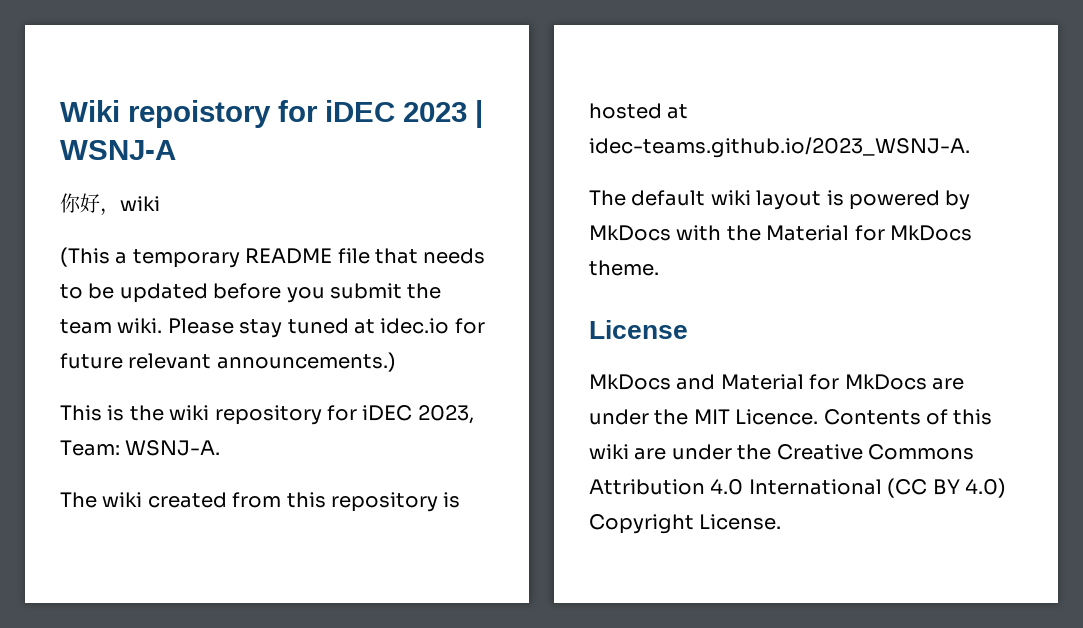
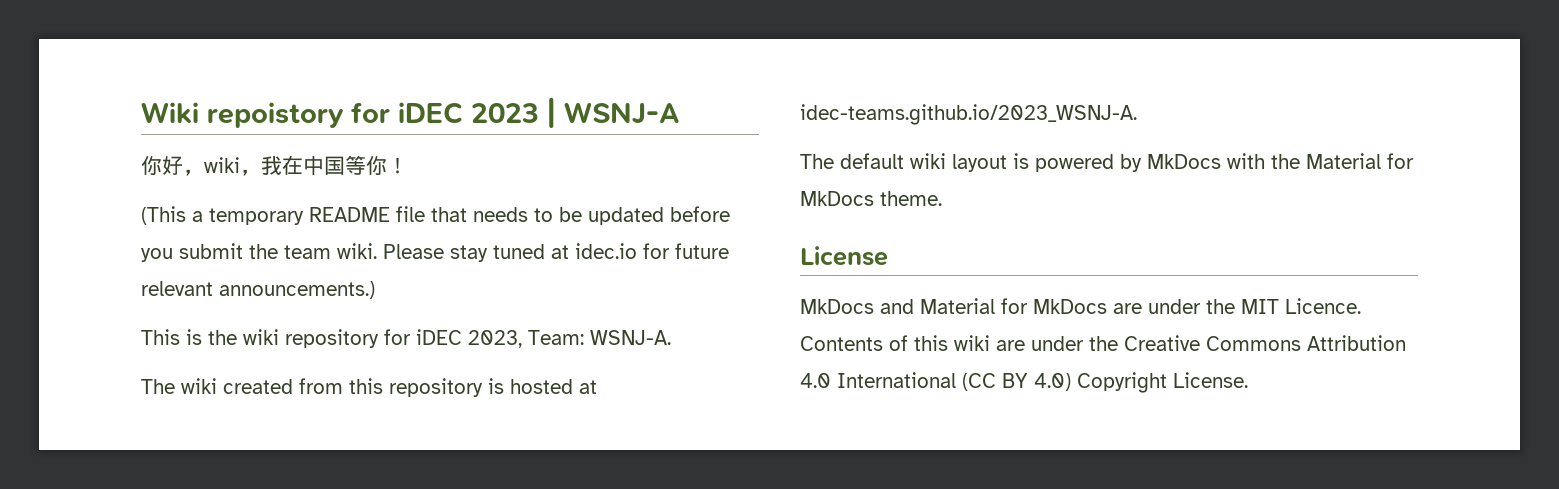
- 你好，wiki
+ 你好，wiki，我在中国等你！

